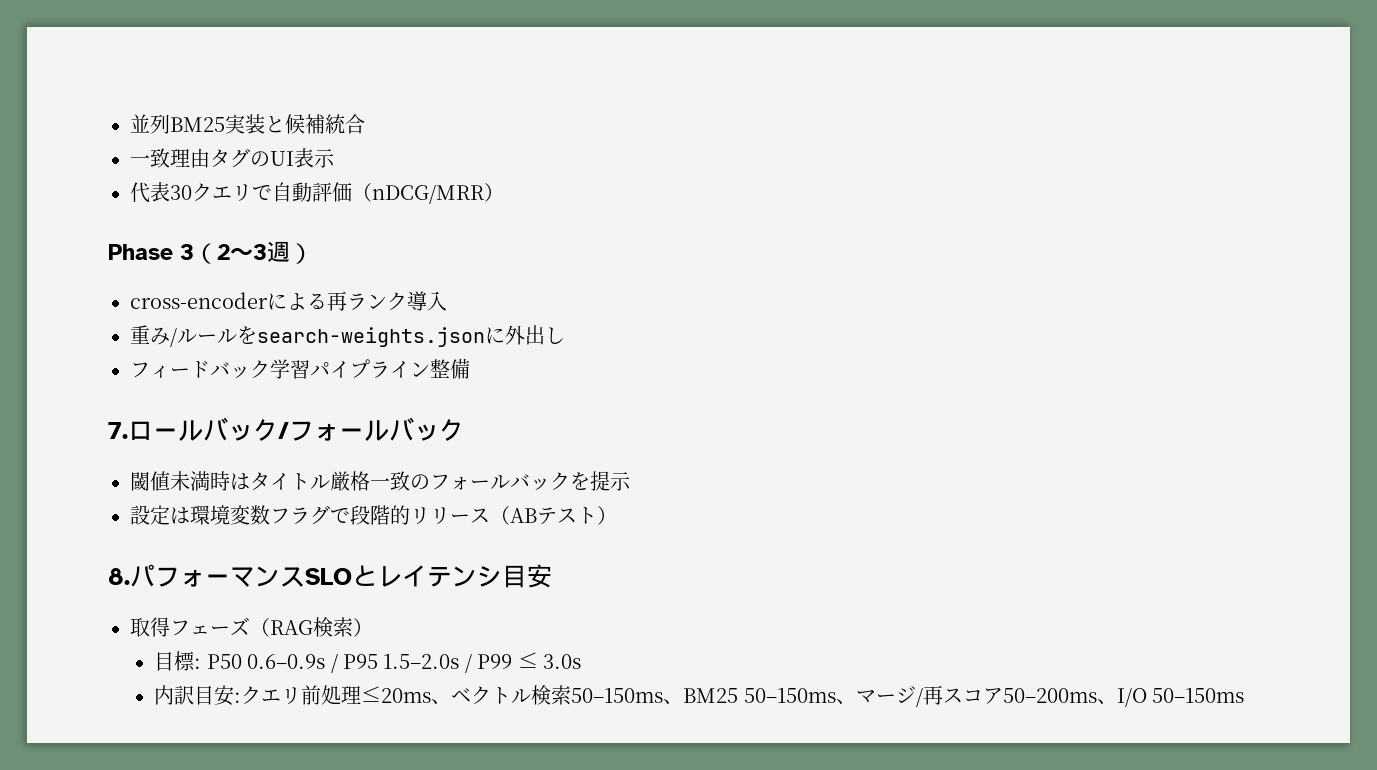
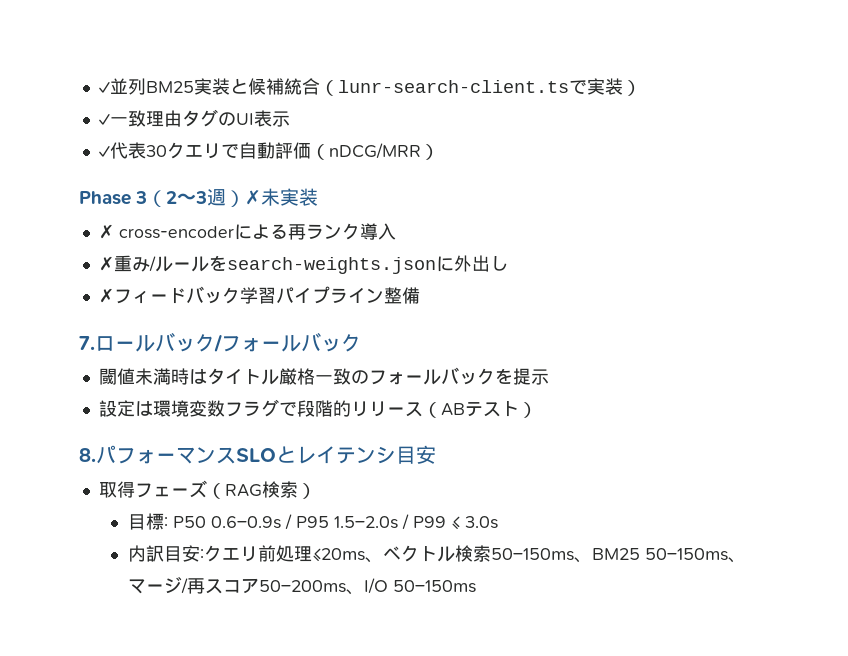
- 並列BM25実装と候補統合
- 一致理由タグのUI表示
+ ✓並列BM25実装と候補統合（lunr-search-client.tsで実装）
+ ✓一致理由タグのUI表示
- 代表30クエリで自動評価（nDCG/MRR）
+ ✓代表30クエリで自動評価（nDCG/MRR）
- Phase 3（2〜3週）
- cross-encoderによる再ランク導入
+ Phase 3（2〜3週）✗未実装
+ ✗ cross-encoderによる再ランク導入
- 重み/ルールをsearch-weights.jsonに外出し
+ ✗重み/ルールをsearch-weights.jsonに外出し
- フィードバック学習パイプライン整備
+ ✗フィードバック学習パイプライン整備

